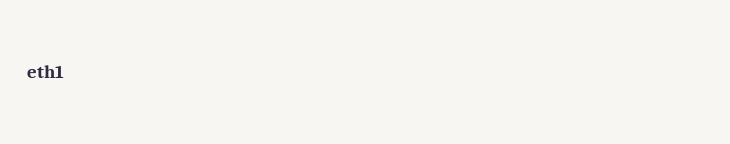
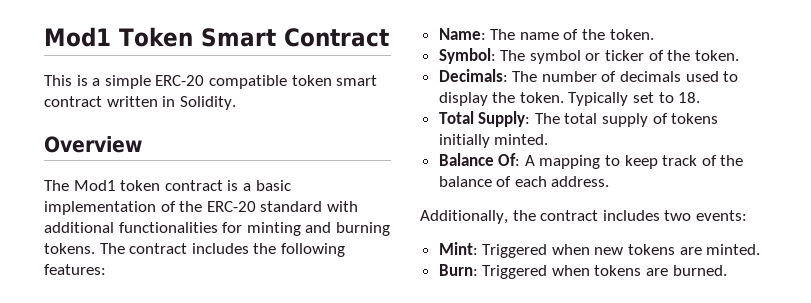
- eth1
+ Mod1 Token Smart Contract
+ This is a simple ERC-20 compatible token smart contract written in Solidity.
+ Overview
+ The Mod1 token contract is a basic implementation of the ERC-20 standard with additional functionalities for minting and burning tokens. The contract includes the following features:
+ Name: The name of the token.
+ Symbol: The symbol or ticker of the token.
+ Decimals: The number of decimals used to display the token. Typically set to 18.
+ Total Supply: The total supply of tokens initially minted.
+ Balance Of: A mapping to keep track of the balance of each address.
+ Additionally, the contract includes two events:
+ Mint: Triggered when new tokens are minted.
+ Burn: Triggered when tokens are burned.

